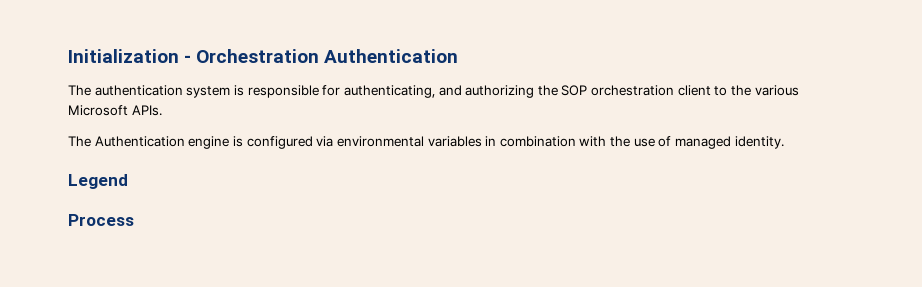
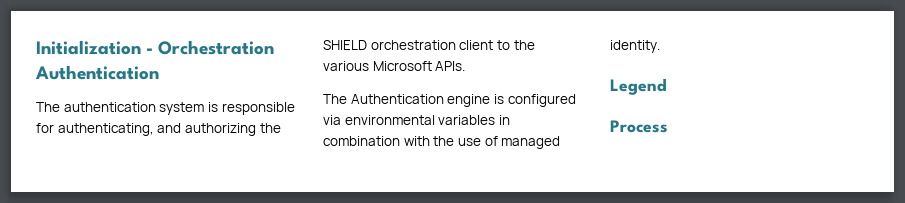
- The authentication system is responsible for authenticating, and authorizing the SOP orchestration client to the various Microsoft APIs.
+ The authentication system is responsible for authenticating, and authorizing the SHIELD orchestration client to the various Microsoft APIs.

